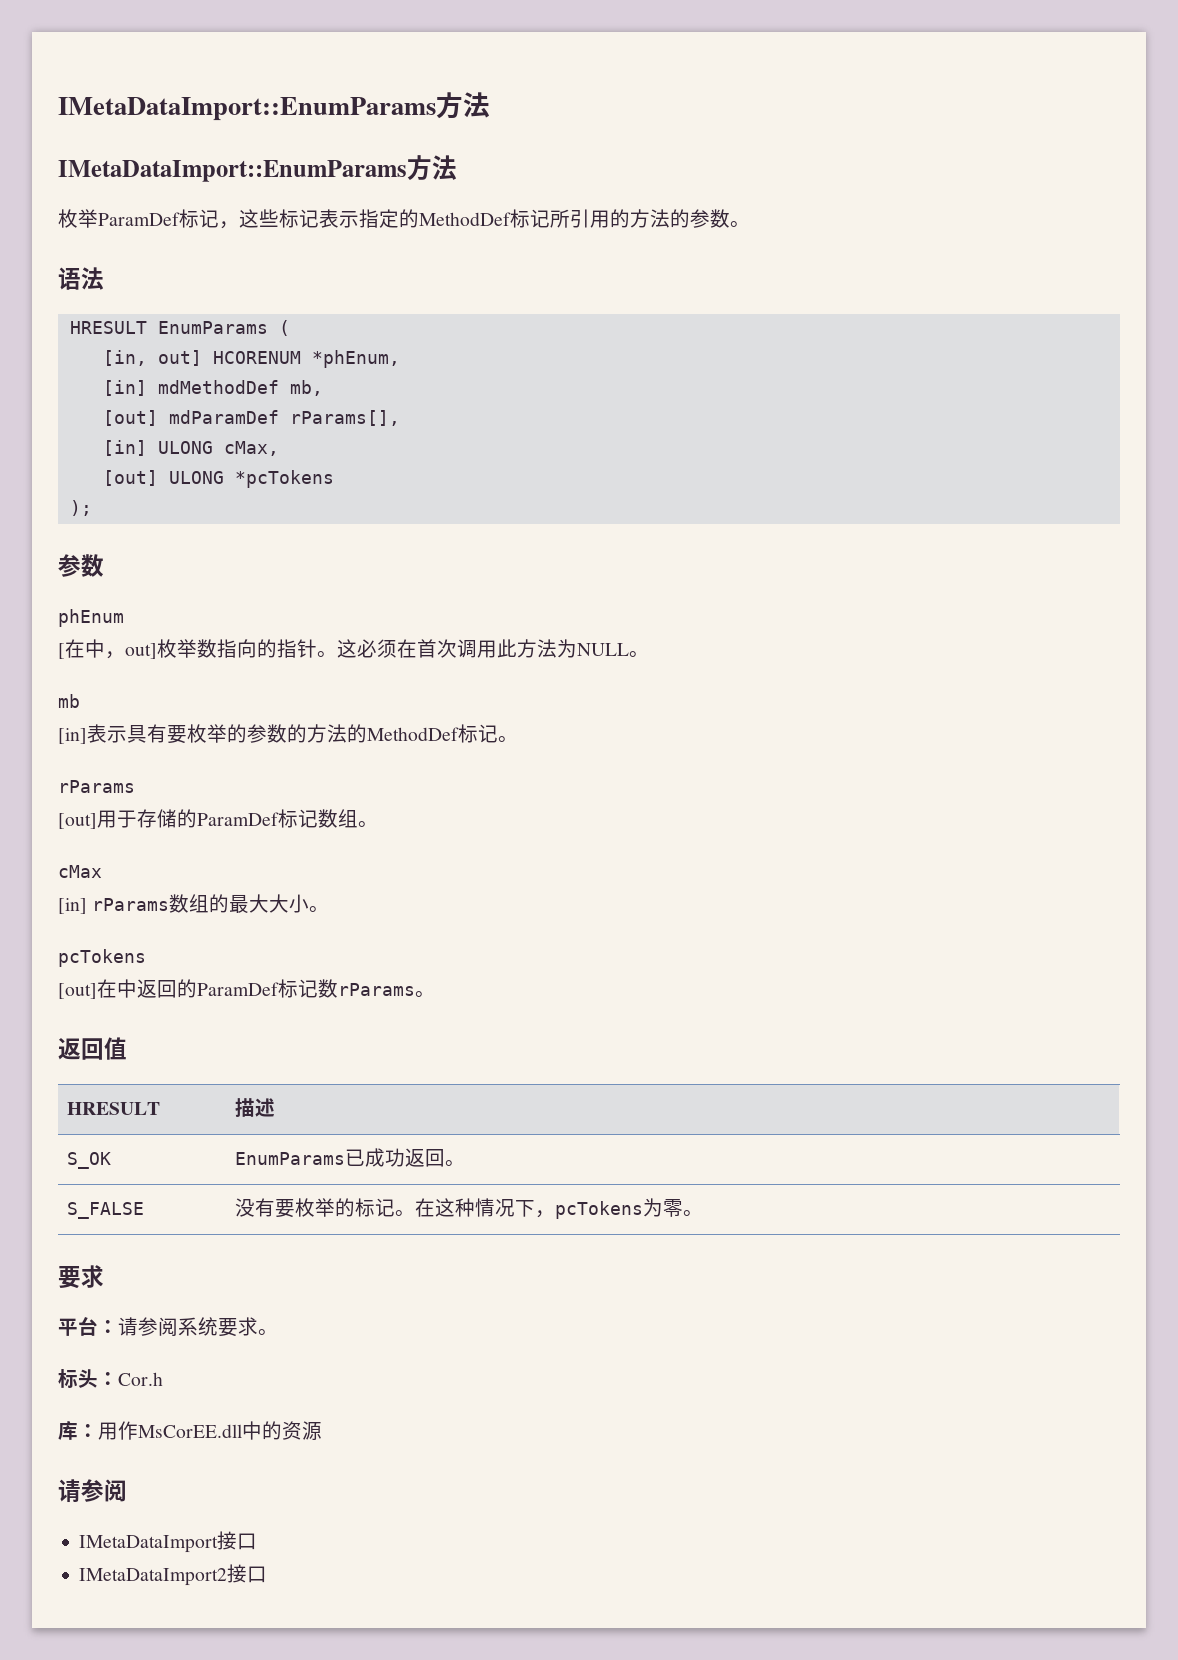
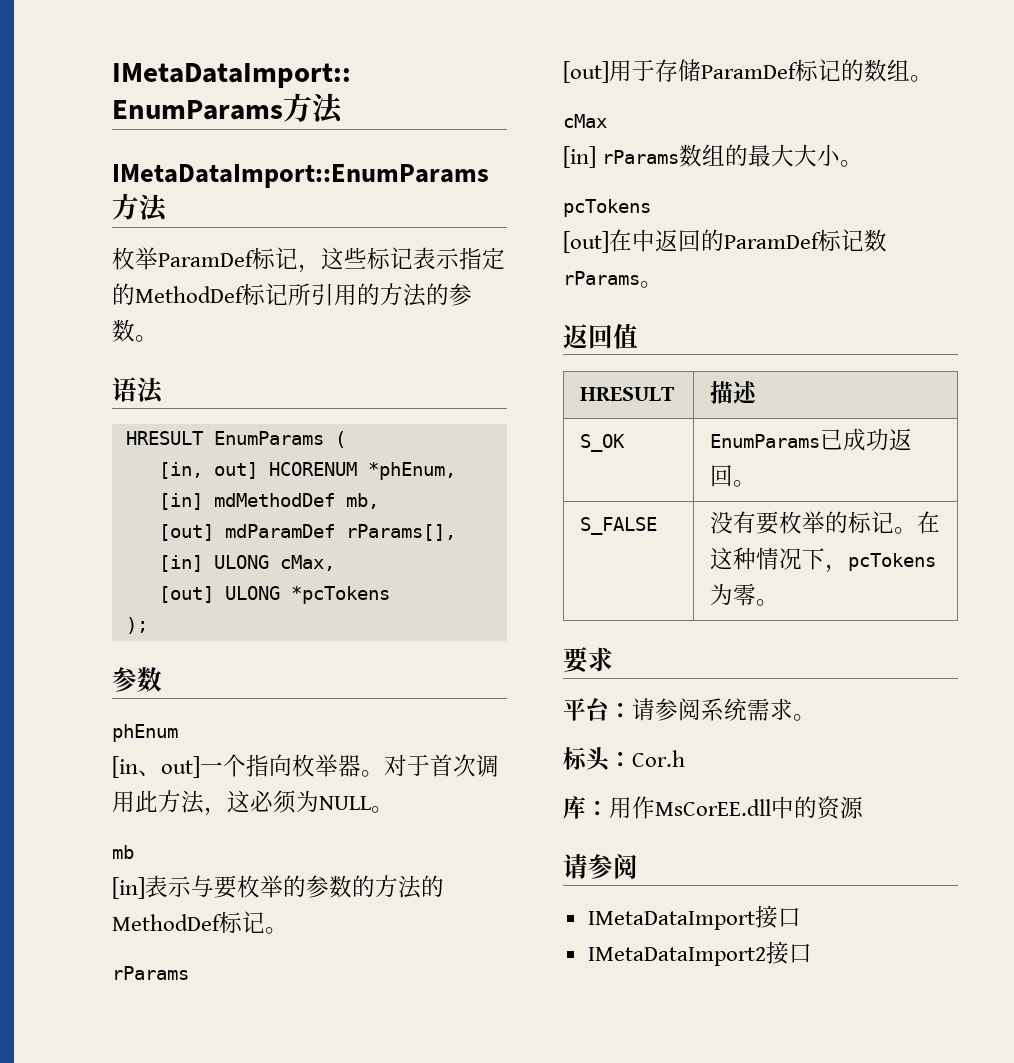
- [在中，out]枚举数指向的指针。这必须在首次调用此方法为NULL。
+ [in、out]一个指向枚举器。对于首次调用此方法，这必须为NULL。
- [in]表示具有要枚举的参数的方法的MethodDef标记。
+ [in]表示与要枚举的参数的方法的MethodDef标记。
- [out]用于存储的ParamDef标记数组。
+ [out]用于存储ParamDef标记的数组。
- 平台：请参阅系统要求。
+ 平台：请参阅系统需求。

